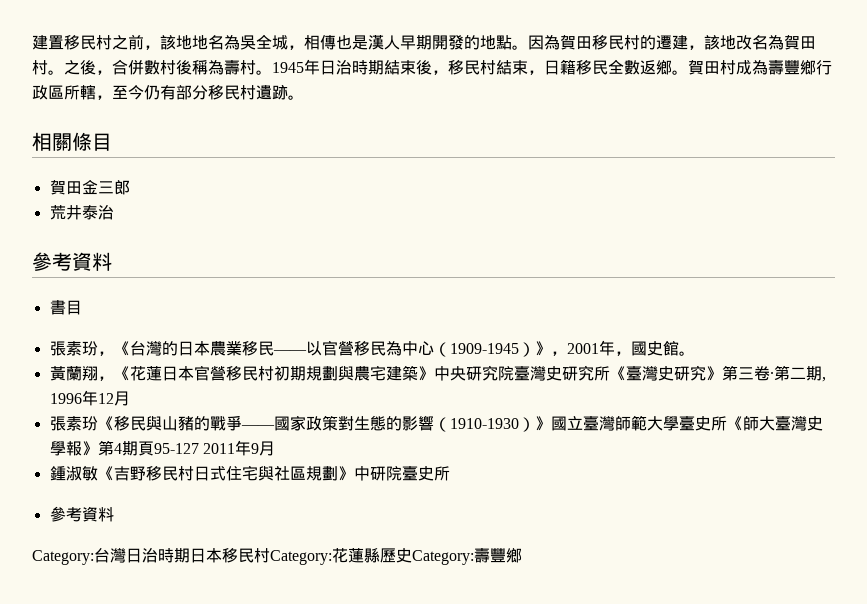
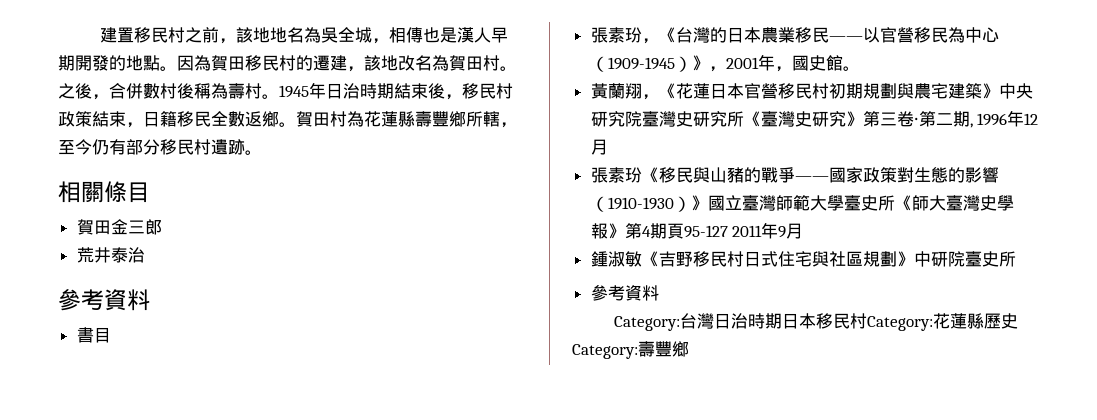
- 1945年日治時期結束後，移民村結束，日籍移民全數返鄉。
+ 1945年日治時期結束後，移民村政策結束，日籍移民全數返鄉。
- 賀田村成為壽豐鄉行政區所轄，至今仍有部分移民村遺跡。
+ 賀田村為花蓮縣壽豐鄉所轄，至今仍有部分移民村遺跡。

